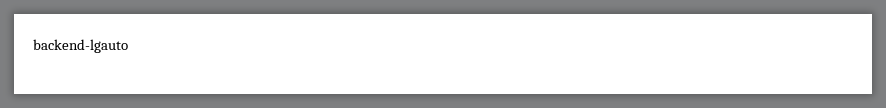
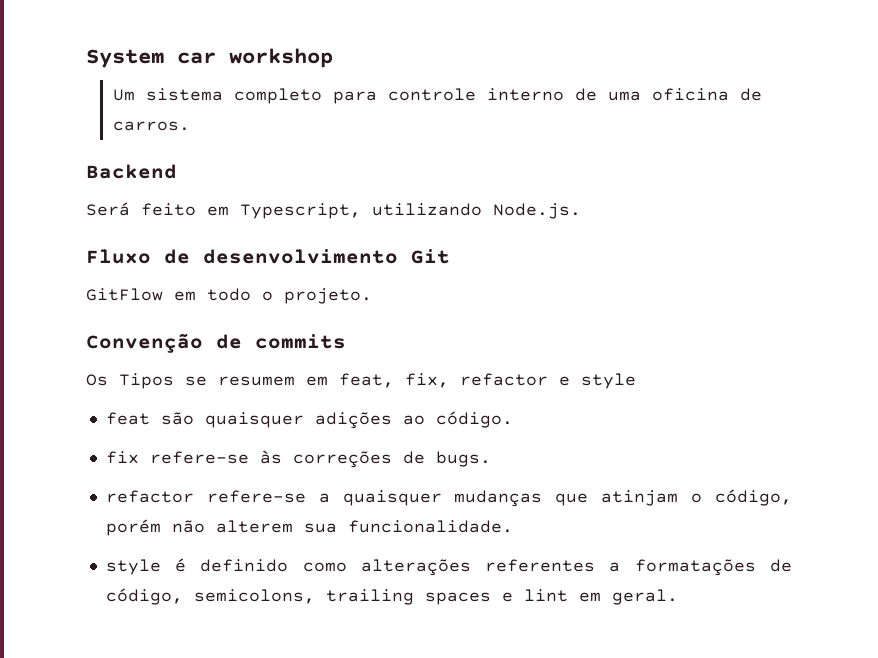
- backend-lgauto
+ System car workshop
+ Um sistema completo para controle interno de uma oficina de carros.
+ Backend
+ Será feito em Typescript, utilizando Node.js.
+ Fluxo de desenvolvimento Git
+ GitFlow em todo o projeto.
+ Convenção de commits
+ Os Tipos se resumem em feat, fix, refactor e style
+ feat são quaisquer adições ao código.
+ fix refere-se às correções de bugs.
+ refactor refere-se a quaisquer mudanças que atinjam o código, porém não alterem sua funcionalidade.
+ style é definido como alterações referentes a formatações de código, semicolons, trailing spaces e lint em geral.

